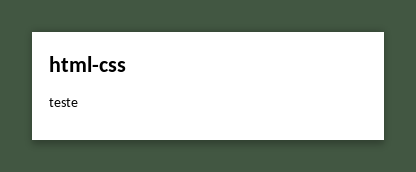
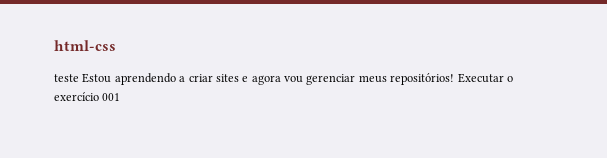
- teste
+ teste Estou aprendendo a criar sites e agora vou gerenciar meus repositórios! Executar o exercício 001

